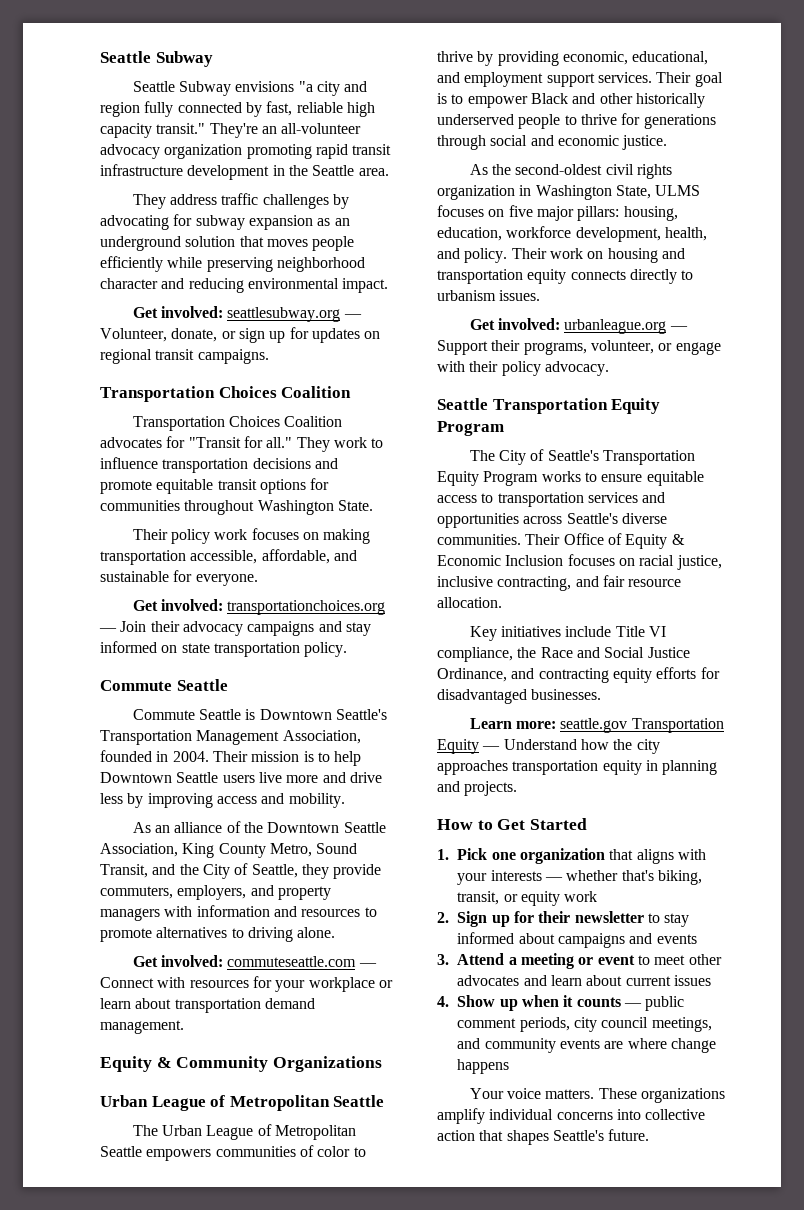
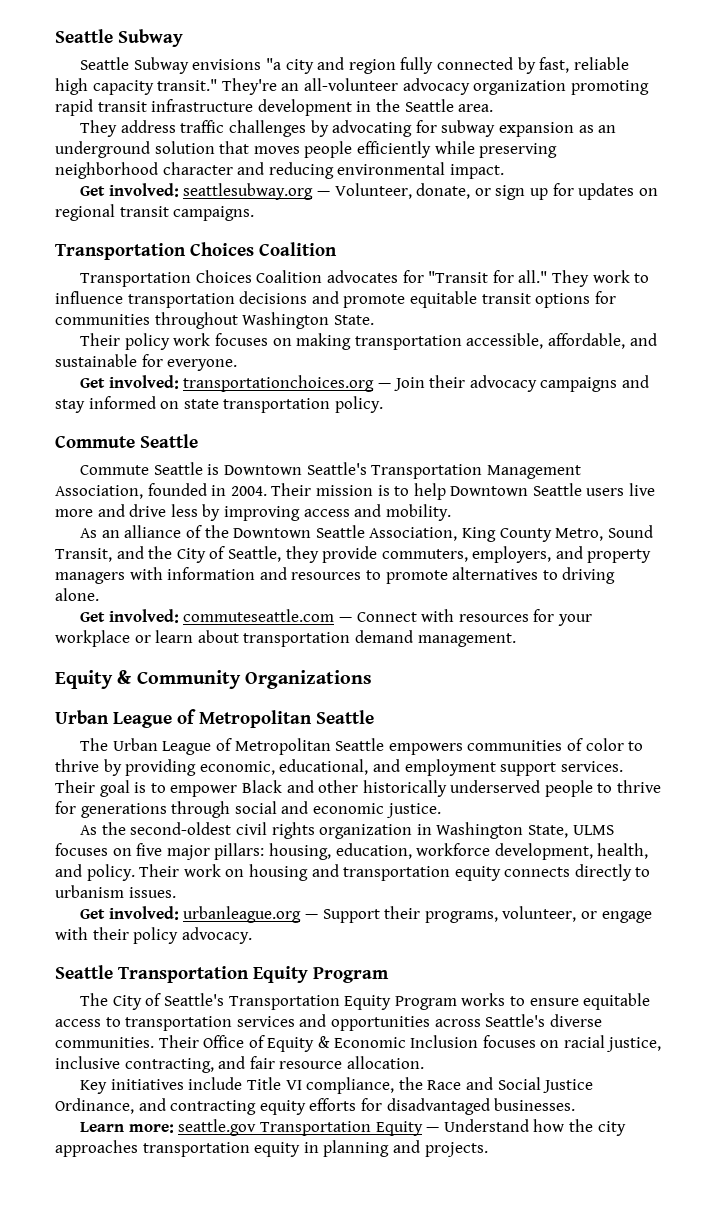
- How to Get Started
- 1. Pick one organization that aligns with your interests — whether that's biking, transit, or equity work
- 2. Sign up for their newsletter to stay informed about campaigns and events
- 3. Attend a meeting or event to meet other advocates and learn about current issues
- 4. Show up when it counts — public comment periods, city council meetings, and community events are where change happens
- Your voice matters. These organizations amplify individual concerns into collective action that shapes Seattle's future.

